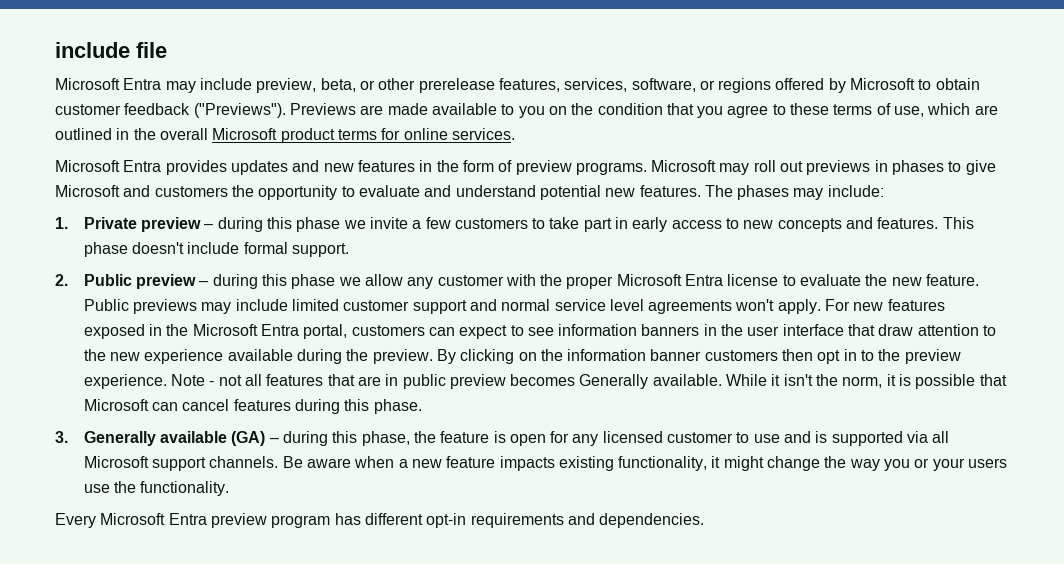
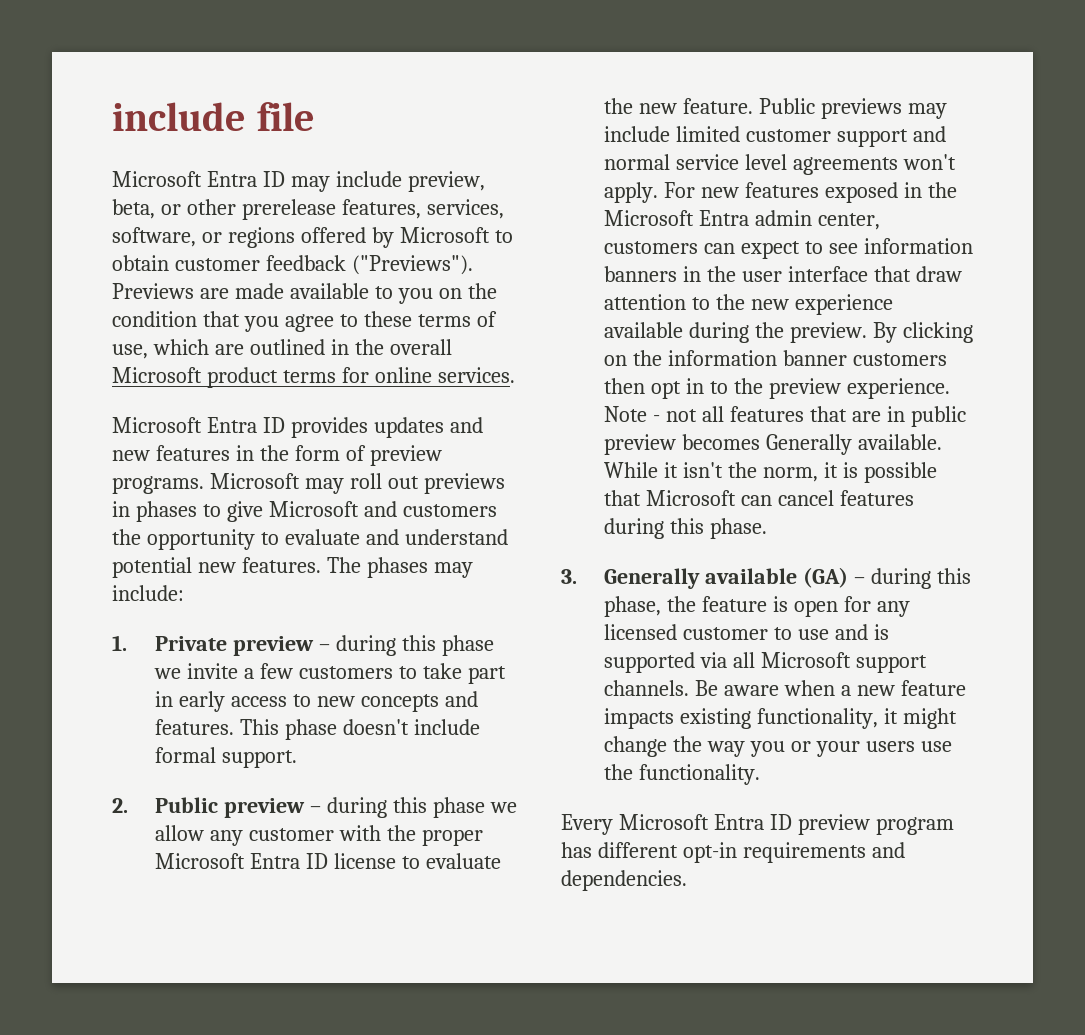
- Microsoft Entra may include preview, beta, or other prerelease features, services, software, or regions offered by Microsoft to obtain customer feedback ("Previews").
+ Microsoft Entra ID may include preview, beta, or other prerelease features, services, software, or regions offered by Microsoft to obtain customer feedback ("Previews").
- Microsoft Entra provides updates and new features in the form of preview programs.
+ Microsoft Entra ID provides updates and new features in the form of preview programs.
- 2. Public preview – during this phase we allow any customer with the proper Microsoft Entra license to evaluate the new feature.
+ 2. Public preview – during this phase we allow any customer with the proper Microsoft Entra ID license to evaluate the new feature.
- For new features exposed in the Microsoft Entra portal, customers can expect to see information banners in the user interface that draw attention to the new experience available during the preview.
+ For new features exposed in the Microsoft Entra admin center, customers can expect to see information banners in the user interface that draw attention to the new experience available during the preview.
- Every Microsoft Entra preview program has different opt-in requirements and dependencies.
+ Every Microsoft Entra ID preview program has different opt-in requirements and dependencies.

